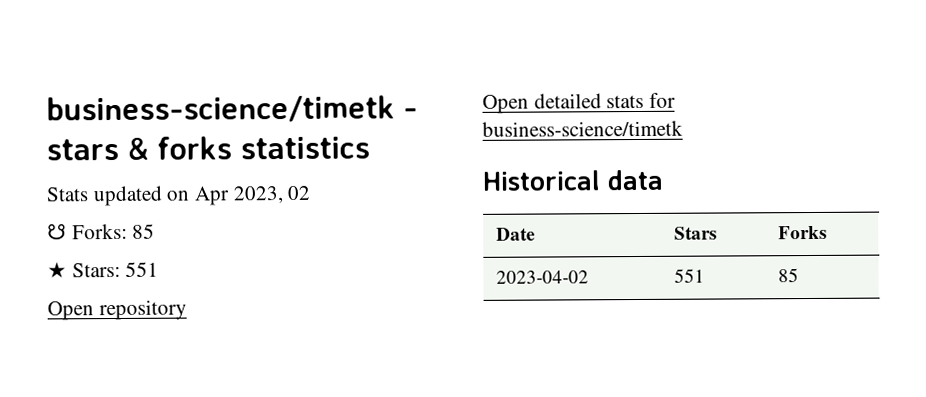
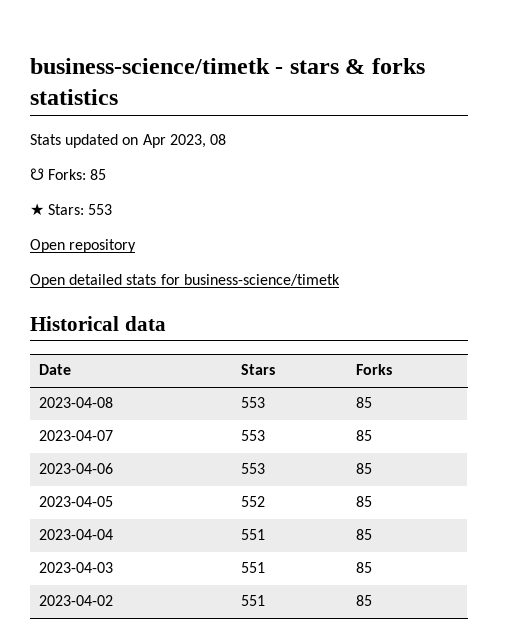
- Stats updated on Apr 2023, 02
+ Stats updated on Apr 2023, 08
- ★ Stars: 551
+ ★ Stars: 553
+ 2023-04-08 | 553 | 85
+ 2023-04-07 | 553 | 85
+ 2023-04-06 | 553 | 85
+ 2023-04-05 | 552 | 85
+ 2023-04-04 | 551 | 85
+ 2023-04-03 | 551 | 85

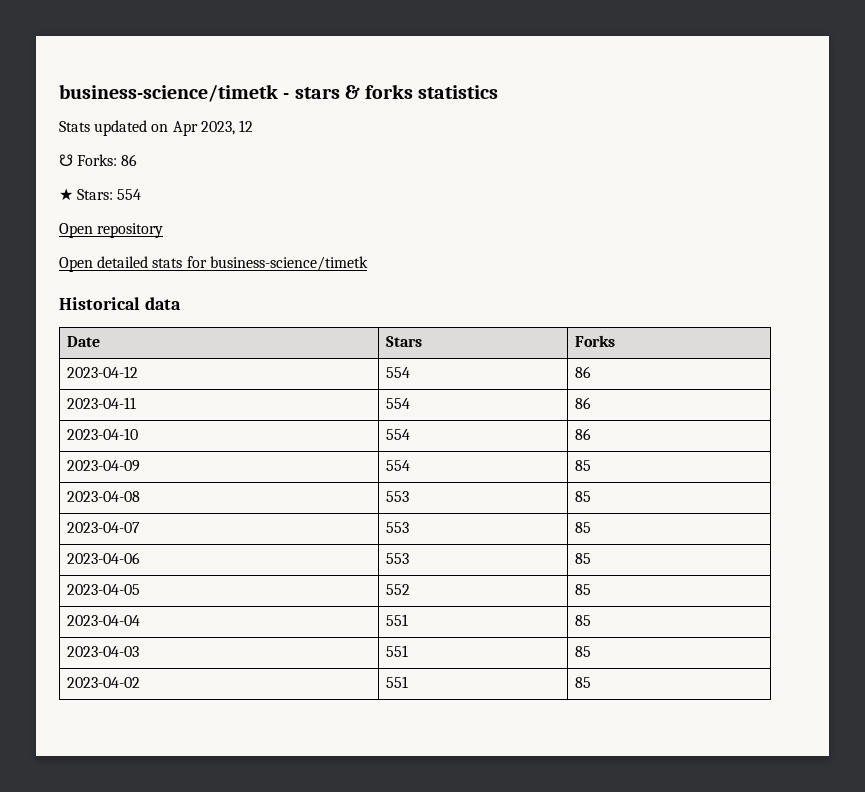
- Stats updated on Apr 2023, 08
+ Stats updated on Apr 2023, 12
- ☋ Forks: 85
+ ☋ Forks: 86
- ★ Stars: 553
+ ★ Stars: 554
+ 2023-04-12 | 554 | 86
+ 2023-04-11 | 554 | 86
+ 2023-04-10 | 554 | 86
+ 2023-04-09 | 554 | 85

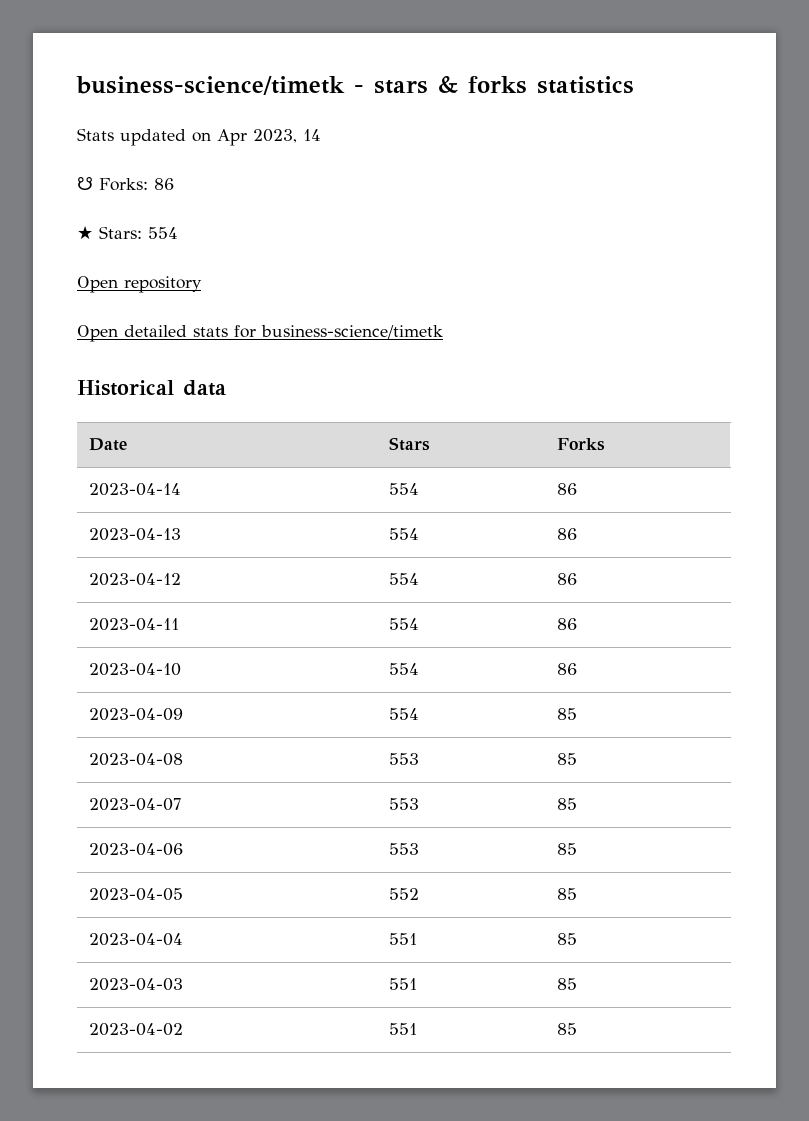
- Stats updated on Apr 2023, 12
+ Stats updated on Apr 2023, 14
+ 2023-04-14 | 554 | 86
+ 2023-04-13 | 554 | 86

